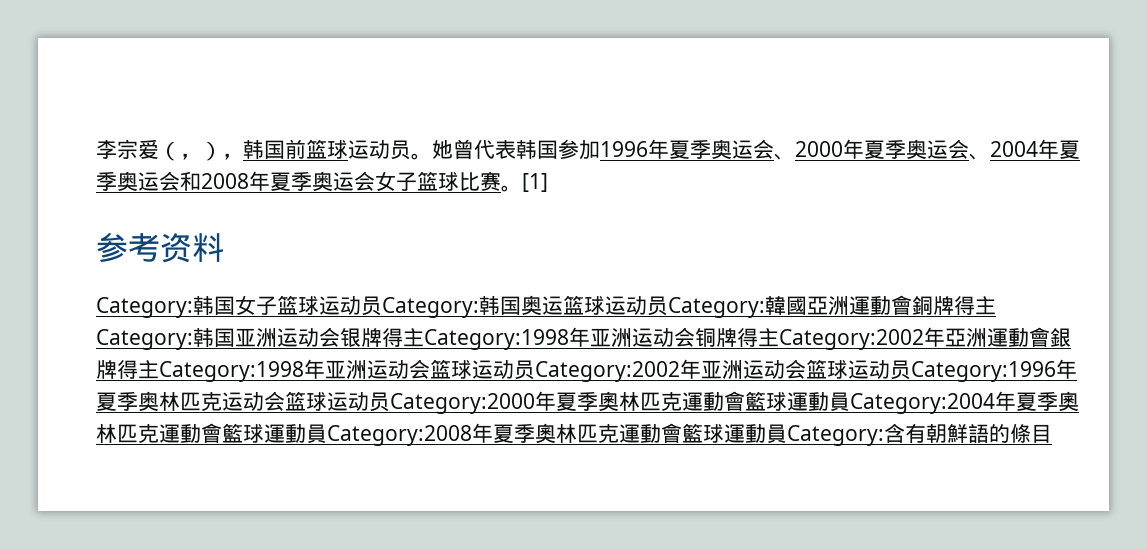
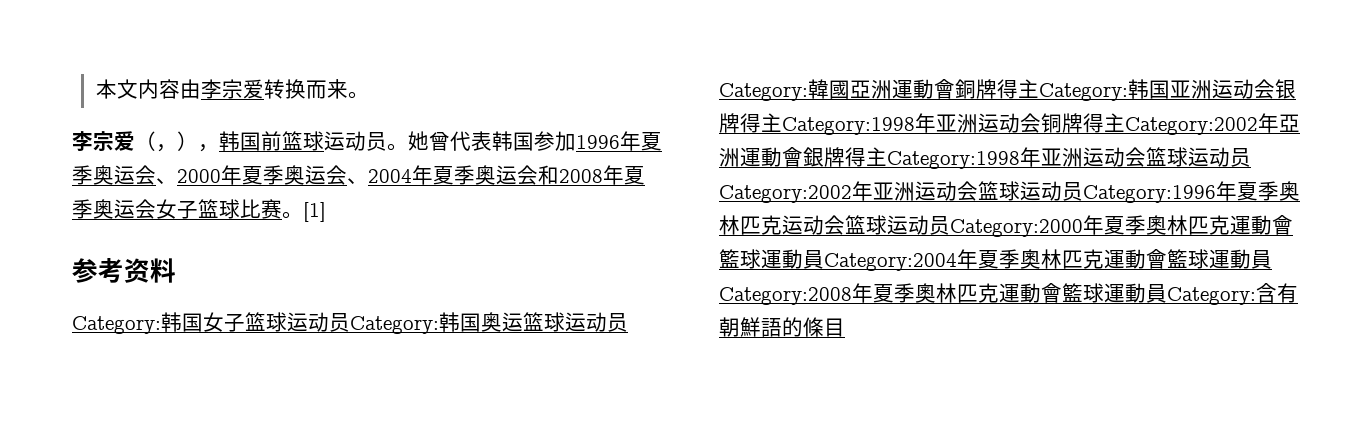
+ 本文内容由李宗爱转换而来。

